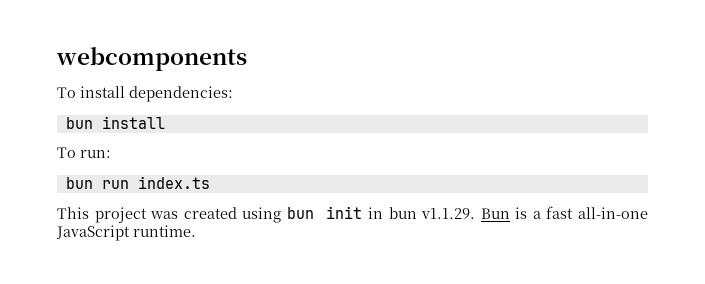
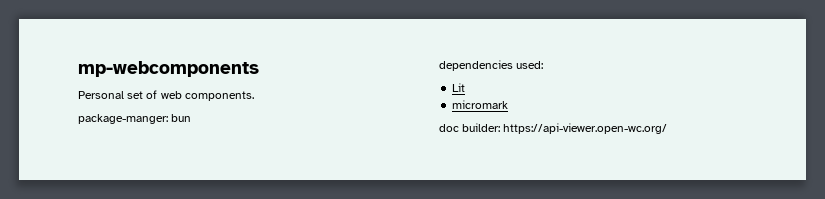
- webcomponents
- To install dependencies:
- bun install
- To run:
- bun run index.ts
- This project was created using bun init in bun v1.1.29. Bun is a fast all-in-one JavaScript runtime.
+ mp-webcomponents
+ Personal set of web components.
+ package-manger: bun
+ dependencies used:
+ Lit
+ micromark
+ doc builder: https://api-viewer.open-wc.org/

